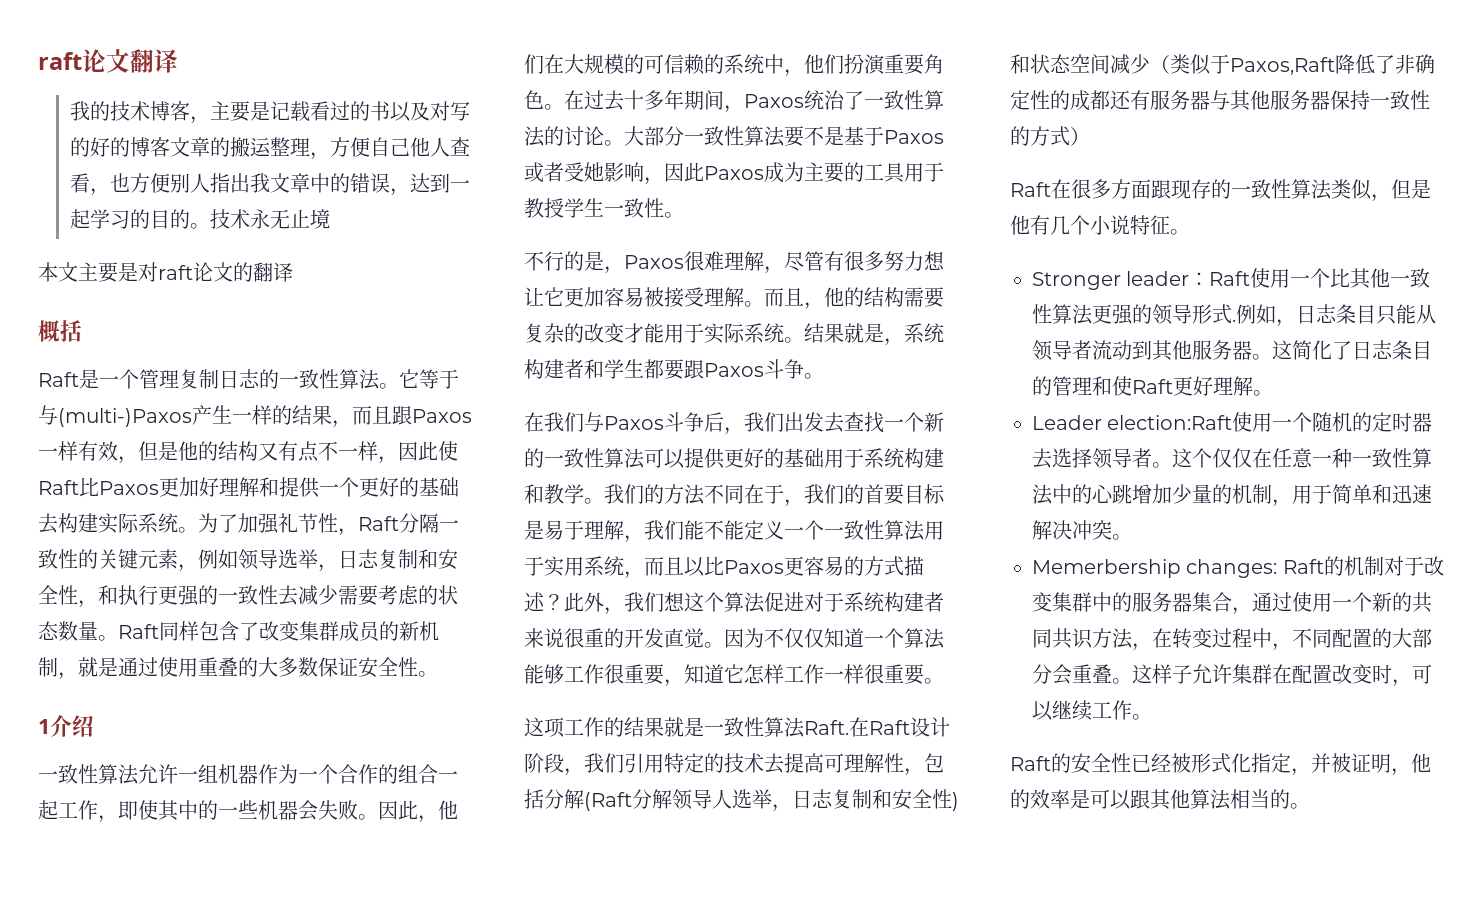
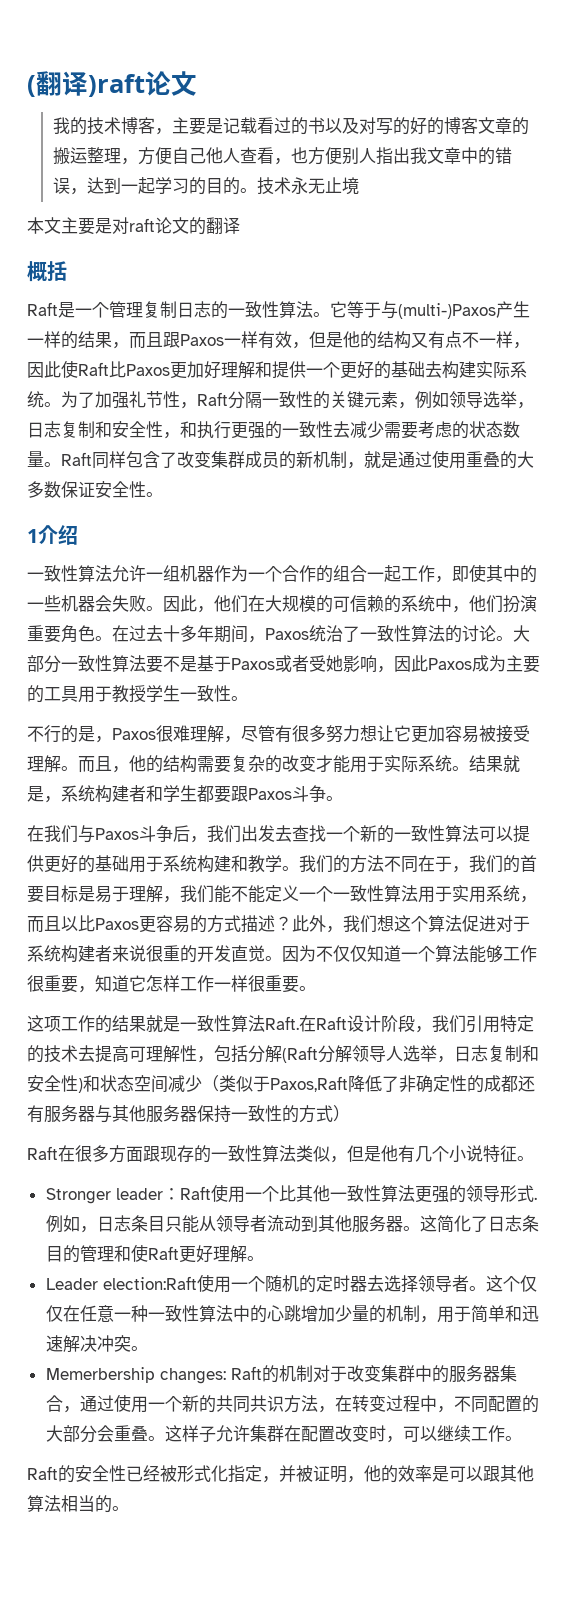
- raft论文翻译
+ (翻译)raft论文

